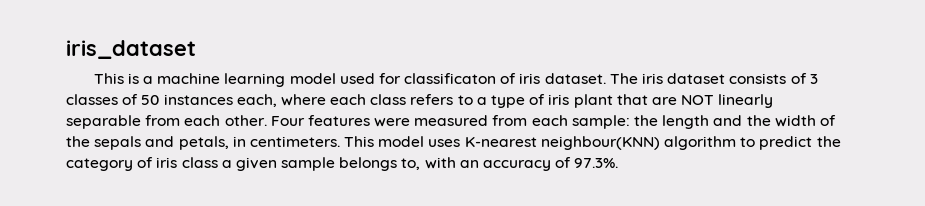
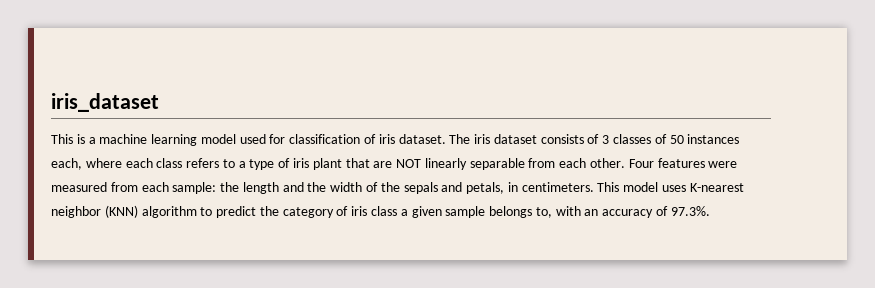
- This is a machine learning model used for classificaton of iris dataset.
+ This is a machine learning model used for classification of iris dataset.
- This model uses K-nearest neighbour(KNN) algorithm to predict the category of iris class a given sample belongs to, with an accuracy of 97.3%.
+ This model uses K-nearest neighbor (KNN) algorithm to predict the category of iris class a given sample belongs to, with an accuracy of 97.3%.

